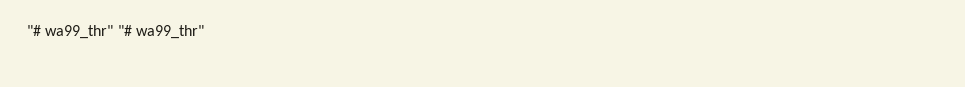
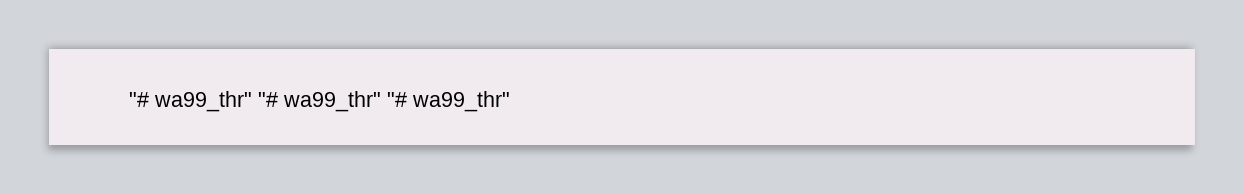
- "# wa99_thr" "# wa99_thr"
+ "# wa99_thr" "# wa99_thr" "# wa99_thr"

